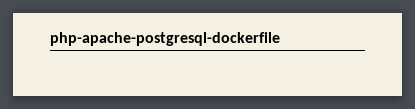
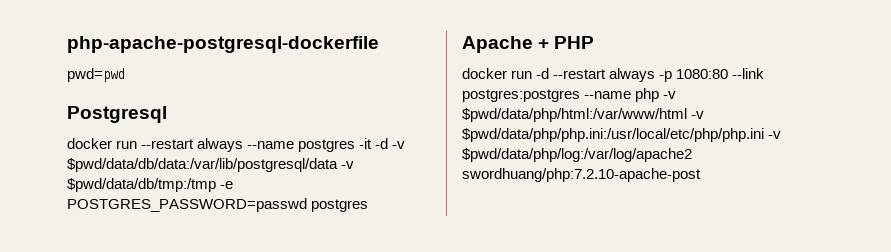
+ pwd=pwd
+ Postgresql
+ docker run --restart always --name postgres -it -d -v $pwd/data/db/data:/var/lib/postgresql/data -v $pwd/data/db/tmp:/tmp -e POSTGRES_PASSWORD=passwd postgres
+ Apache + PHP
+ docker run -d --restart always -p 1080:80 --link postgres:postgres --name php -v $pwd/data/php/html:/var/www/html -v $pwd/data/php/php.ini:/usr/local/etc/php/php.ini -v $pwd/data/php/log:/var/log/apache2 swordhuang/php:7.2.10-apache-post

